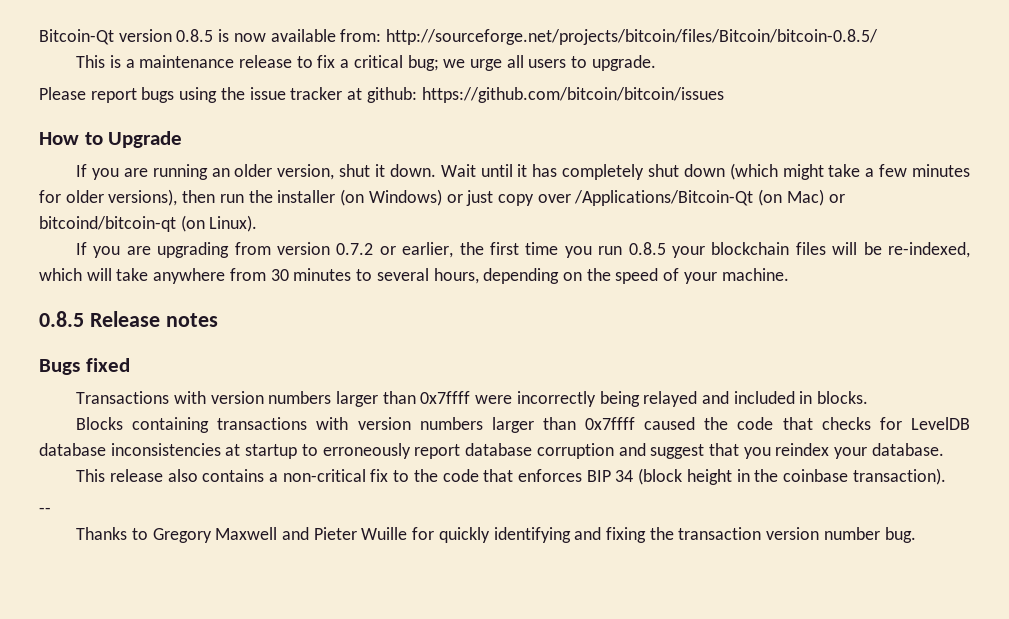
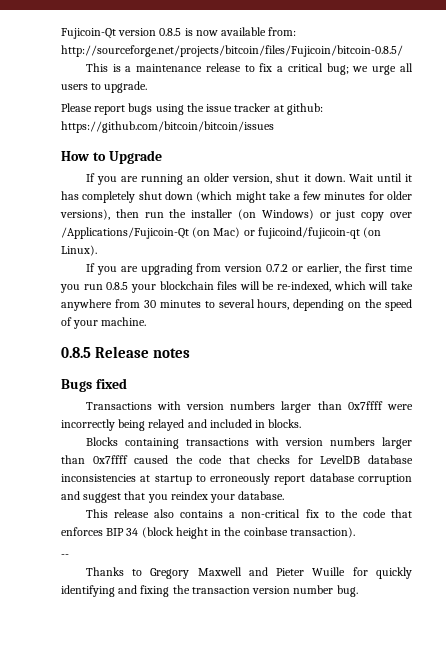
- Bitcoin-Qt version 0.8.5 is now available from: http://sourceforge.net/projects/bitcoin/files/Bitcoin/bitcoin-0.8.5/
+ Fujicoin-Qt version 0.8.5 is now available from: http://sourceforge.net/projects/bitcoin/files/Fujicoin/bitcoin-0.8.5/
- Wait until it has completely shut down (which might take a few minutes for older versions), then run the installer (on Windows) or just copy over /Applications/Bitcoin-Qt (on Mac) or bitcoind/bitcoin-qt (on Linux).
+ Wait until it has completely shut down (which might take a few minutes for older versions), then run the installer (on Windows) or just copy over /Applications/Fujicoin-Qt (on Mac) or fujicoind/fujicoin-qt (on Linux).

